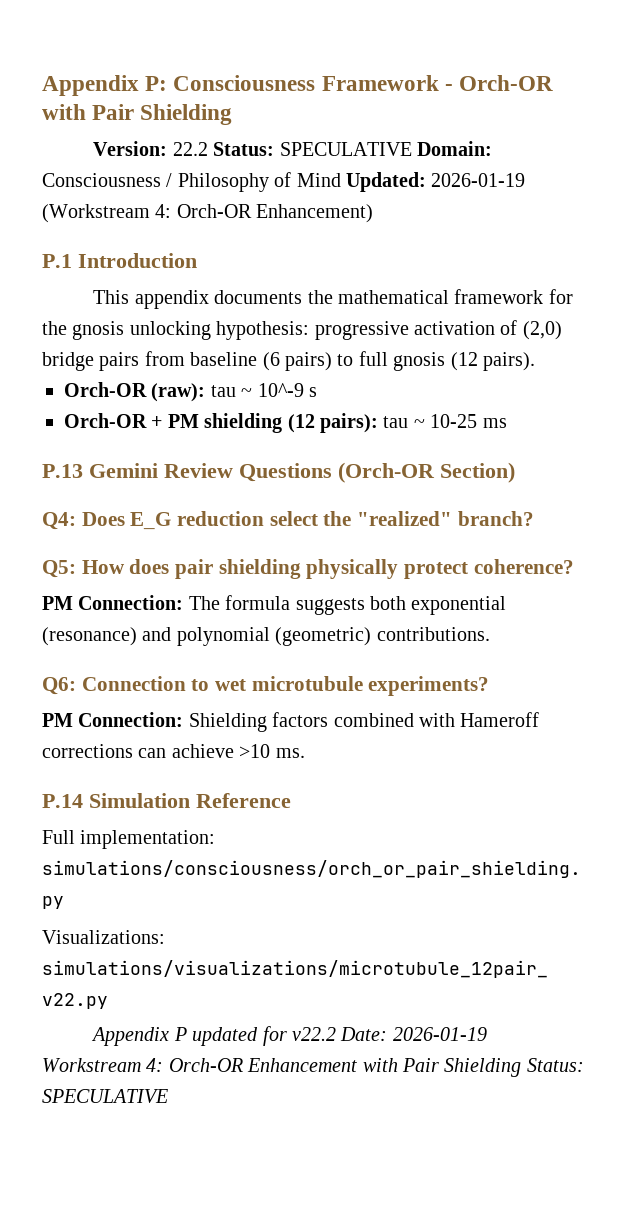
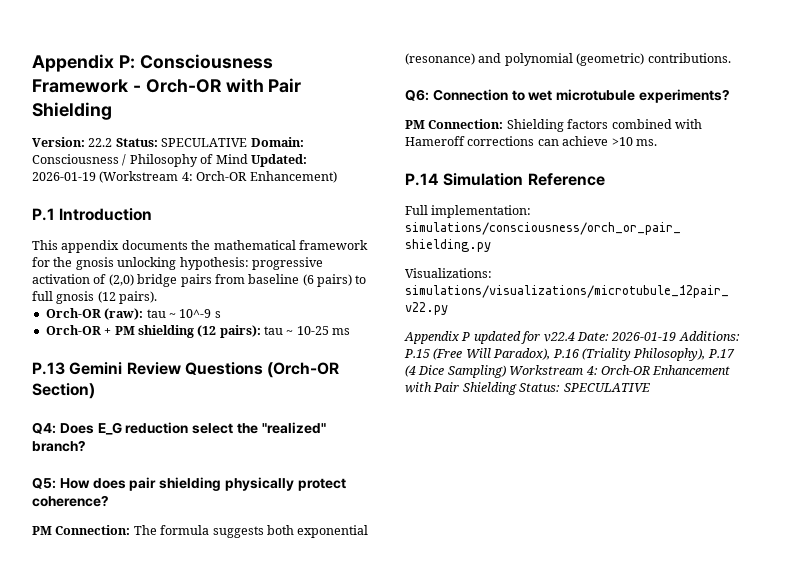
- Appendix P updated for v22.2 Date: 2026-01-19 Workstream 4: Orch-OR Enhancement with Pair Shielding Status: SPECULATIVE
+ Appendix P updated for v22.4 Date: 2026-01-19 Additions: P.15 (Free Will Paradox), P.16 (Triality Philosophy), P.17 (4 Dice Sampling) Workstream 4: Orch-OR Enhancement with Pair Shielding Status: SPECULATIVE

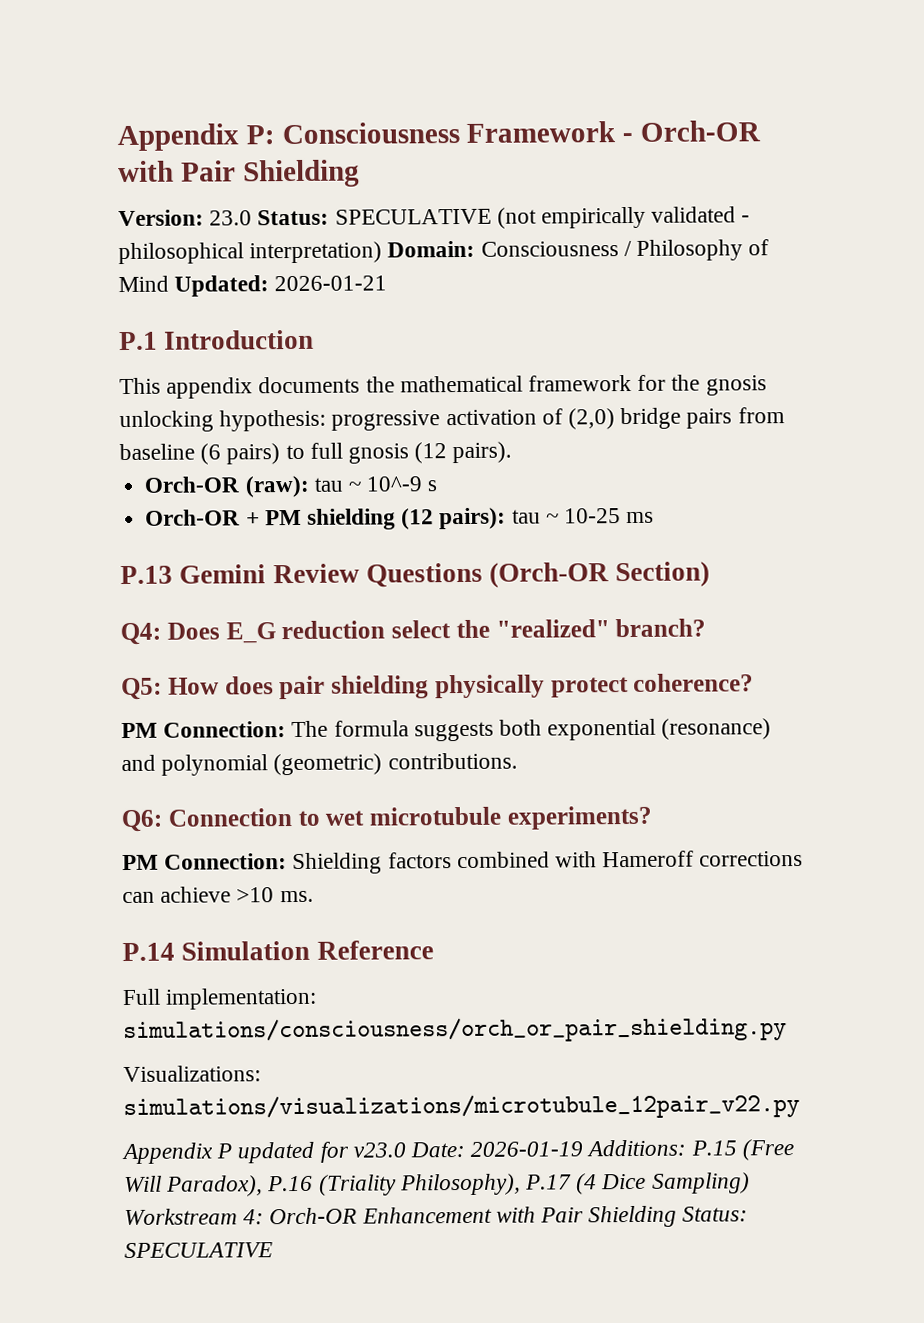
- Version: 22.2 Status: SPECULATIVE Domain: Consciousness / Philosophy of Mind Updated: 2026-01-19 (Workstream 4: Orch-OR Enhancement)
+ Version: 23.0 Status: SPECULATIVE (not empirically validated - philosophical interpretation) Domain: Consciousness / Philosophy of Mind Updated: 2026-01-21
- Appendix P updated for v22.4 Date: 2026-01-19 Additions: P.15 (Free Will Paradox), P.16 (Triality Philosophy), P.17 (4 Dice Sampling) Workstream 4: Orch-OR Enhancement with Pair Shielding Status: SPECULATIVE
+ Appendix P updated for v23.0 Date: 2026-01-19 Additions: P.15 (Free Will Paradox), P.16 (Triality Philosophy), P.17 (4 Dice Sampling) Workstream 4: Orch-OR Enhancement with Pair Shielding Status: SPECULATIVE

